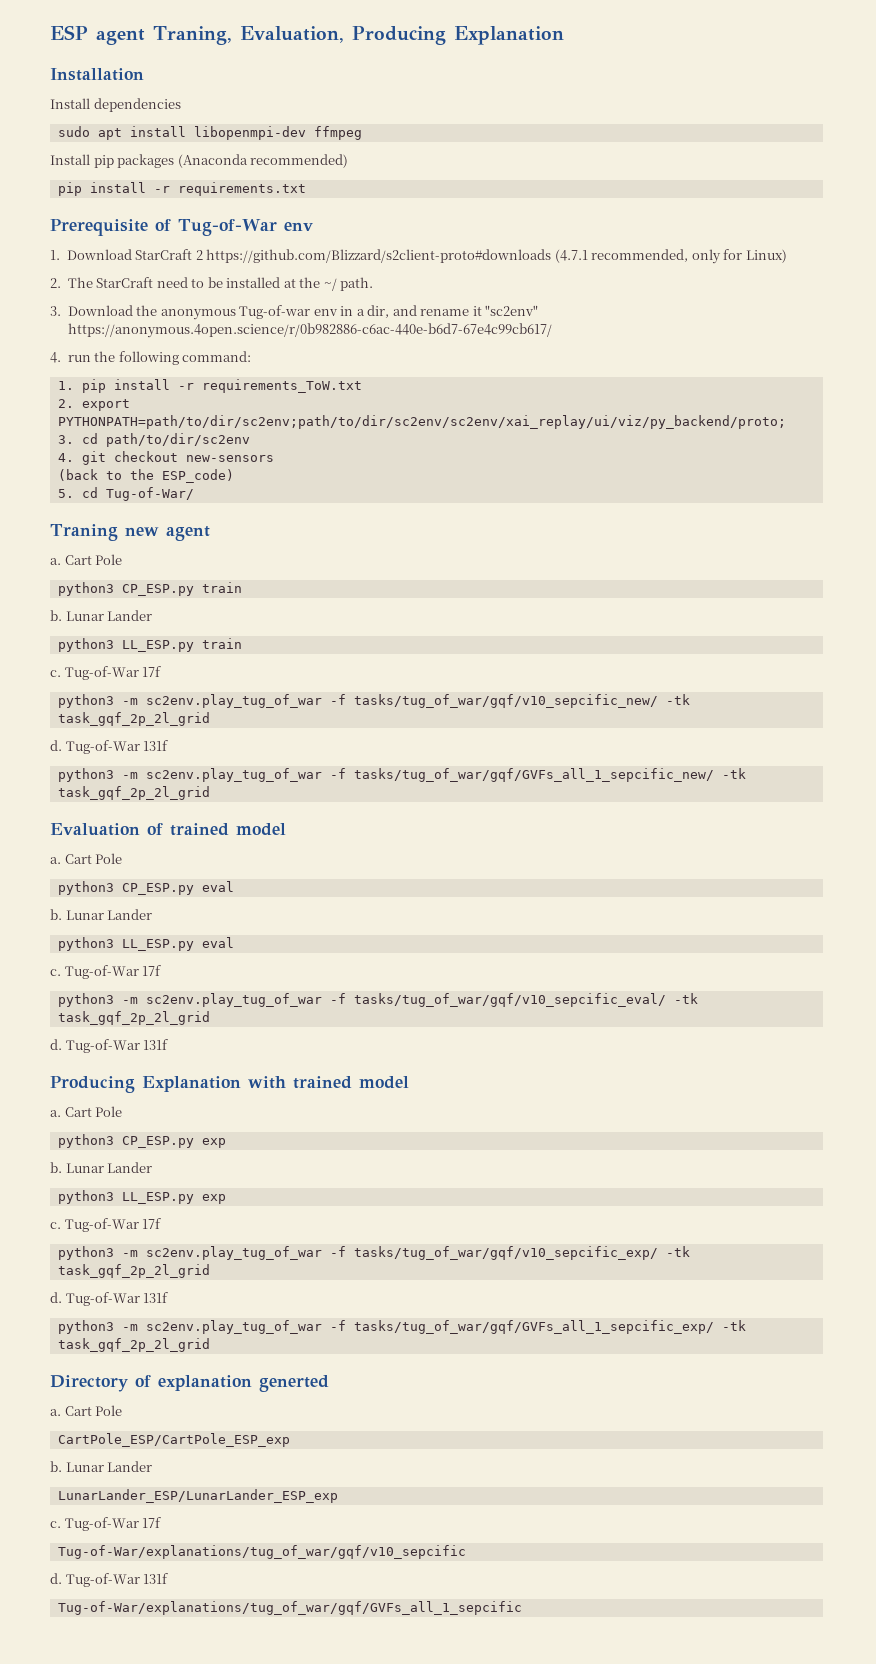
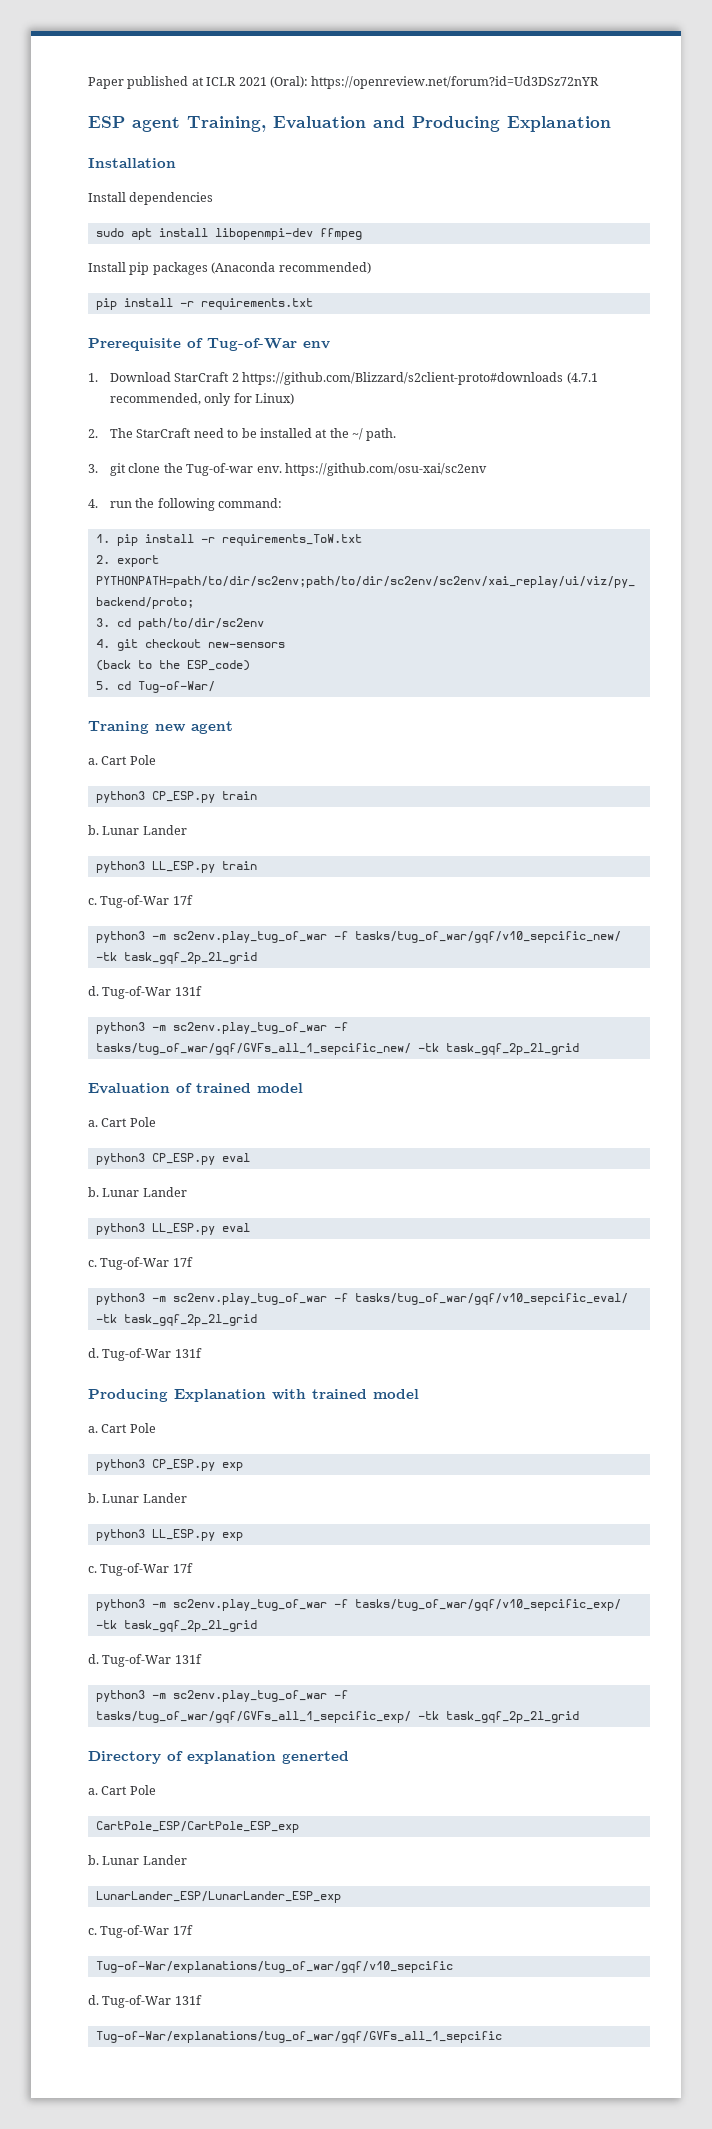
- ESP agent Traning, Evaluation, Producing Explanation
+ Paper published at ICLR 2021 (Oral): https://openreview.net/forum?id=Ud3DSz72nYR
+ ESP agent Training, Evaluation and Producing Explanation
- 3. Download the anonymous Tug-of-war env in a dir, and rename it "sc2env" https://anonymous.4open.science/r/0b982886-c6ac-440e-b6d7-67e4c99cb617/
+ 3. git clone the Tug-of-war env. https://github.com/osu-xai/sc2env

